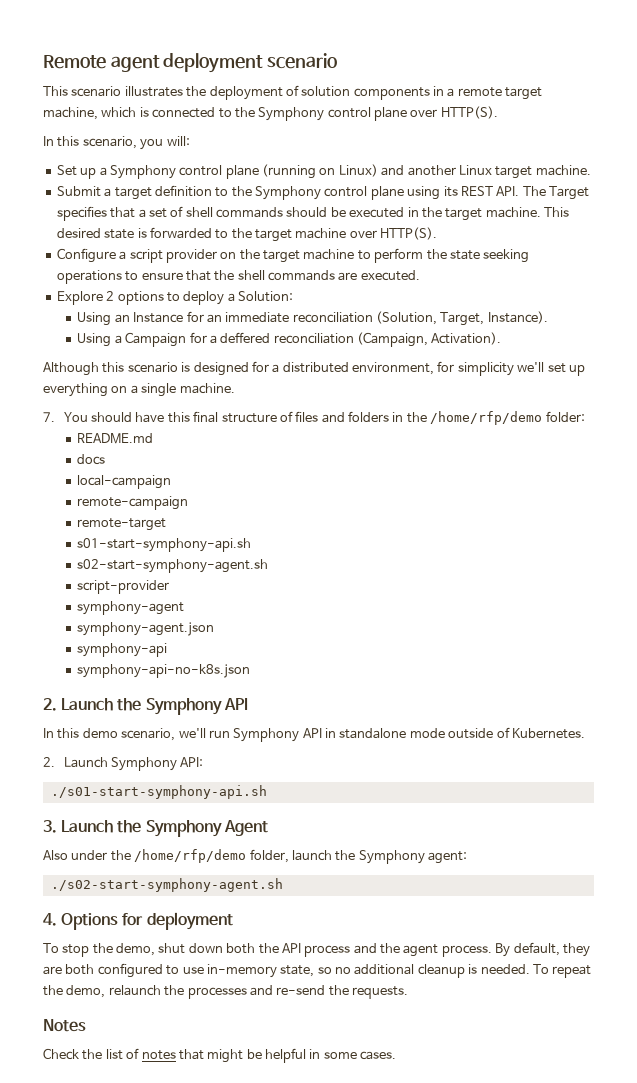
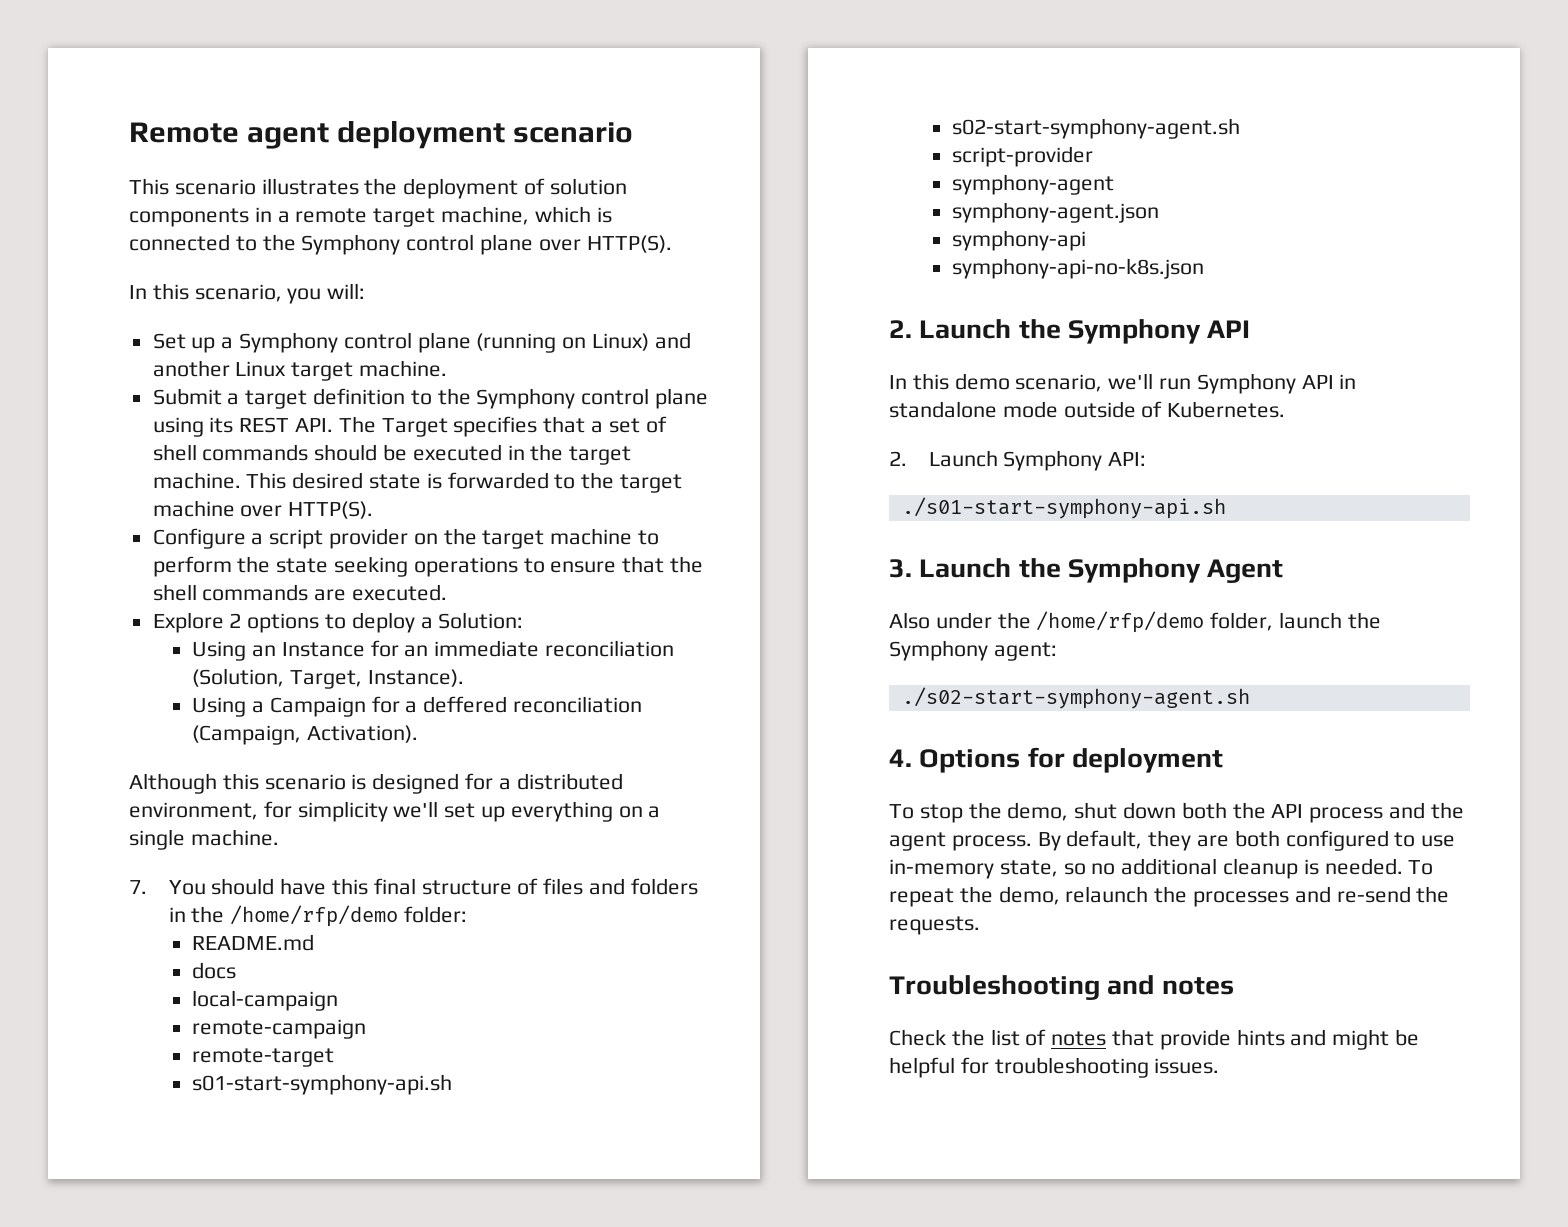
- Notes
+ Troubleshooting and notes
- Check the list of notes that might be helpful in some cases.
+ Check the list of notes that provide hints and might be helpful for troubleshooting issues.

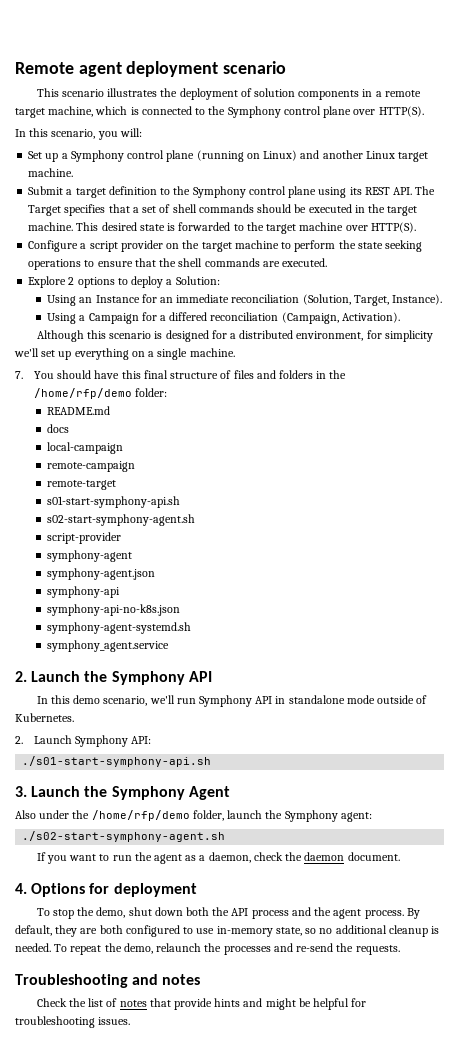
- Using a Campaign for a deffered reconciliation (Campaign, Activation).
+ Using a Campaign for a differed reconciliation (Campaign, Activation).
+ symphony-agent-systemd.sh
+ symphony_agent.service
+ If you want to run the agent as a daemon, check the daemon document.

